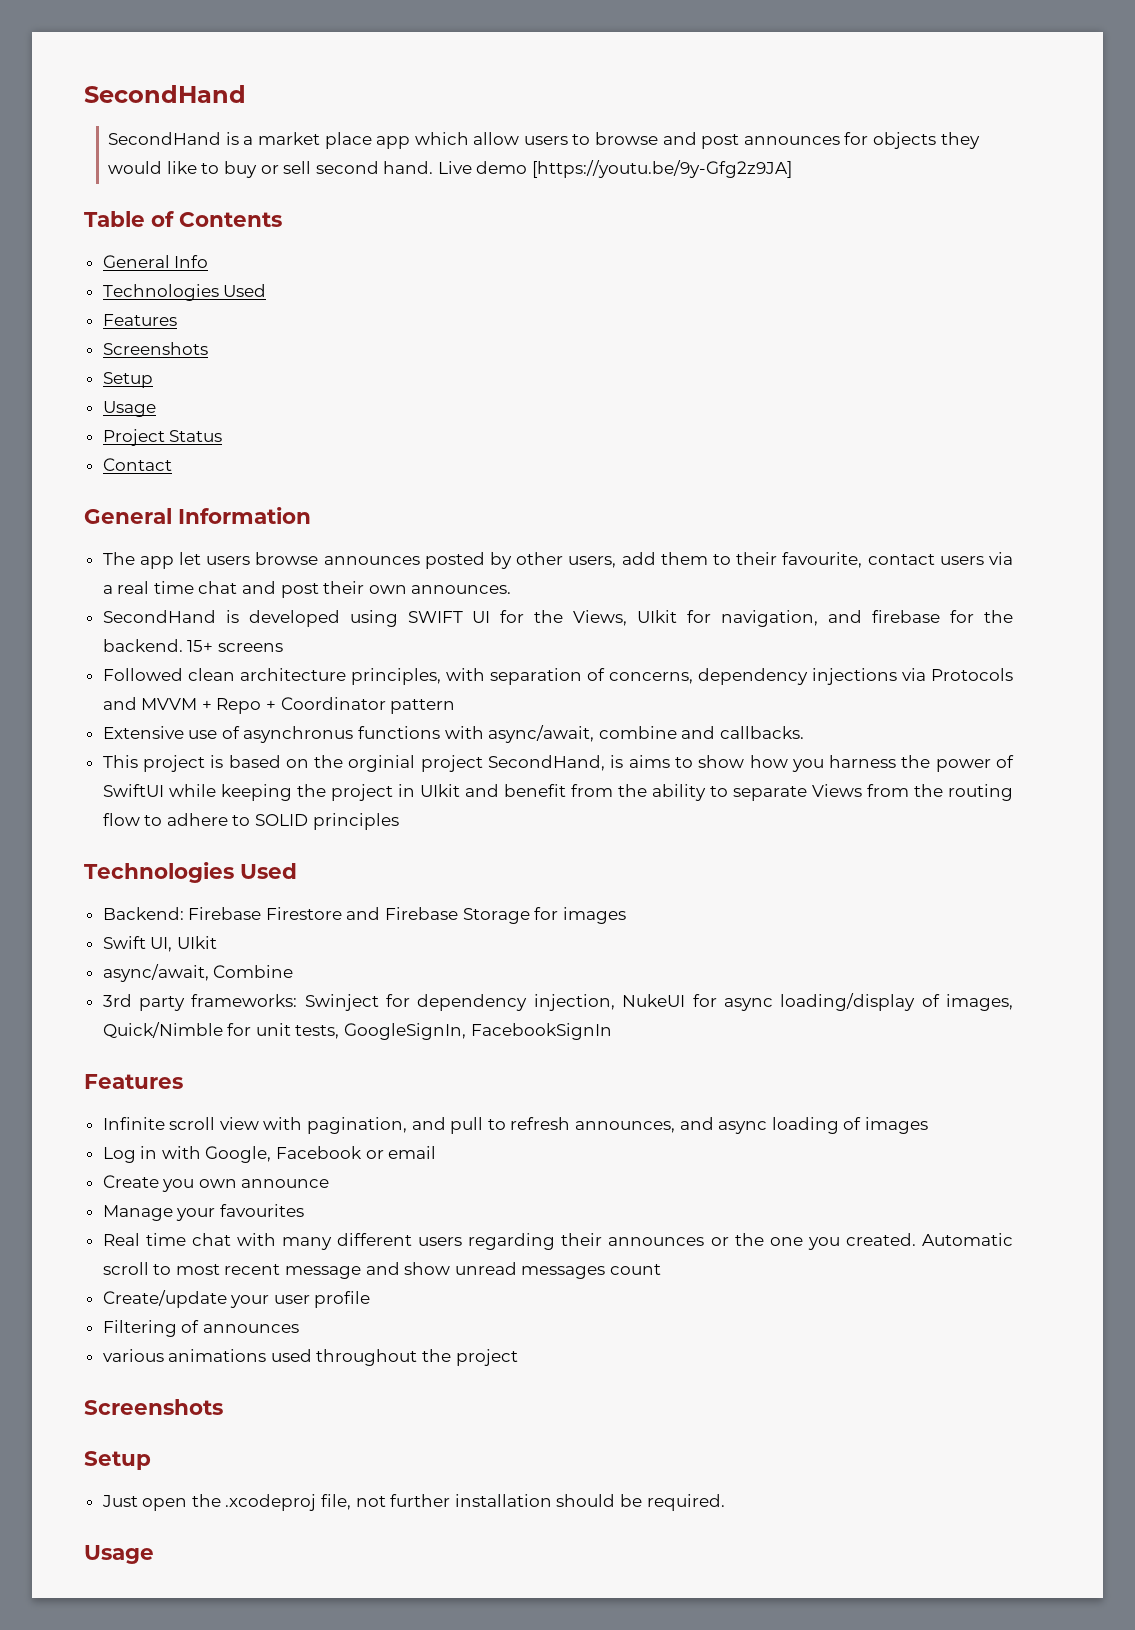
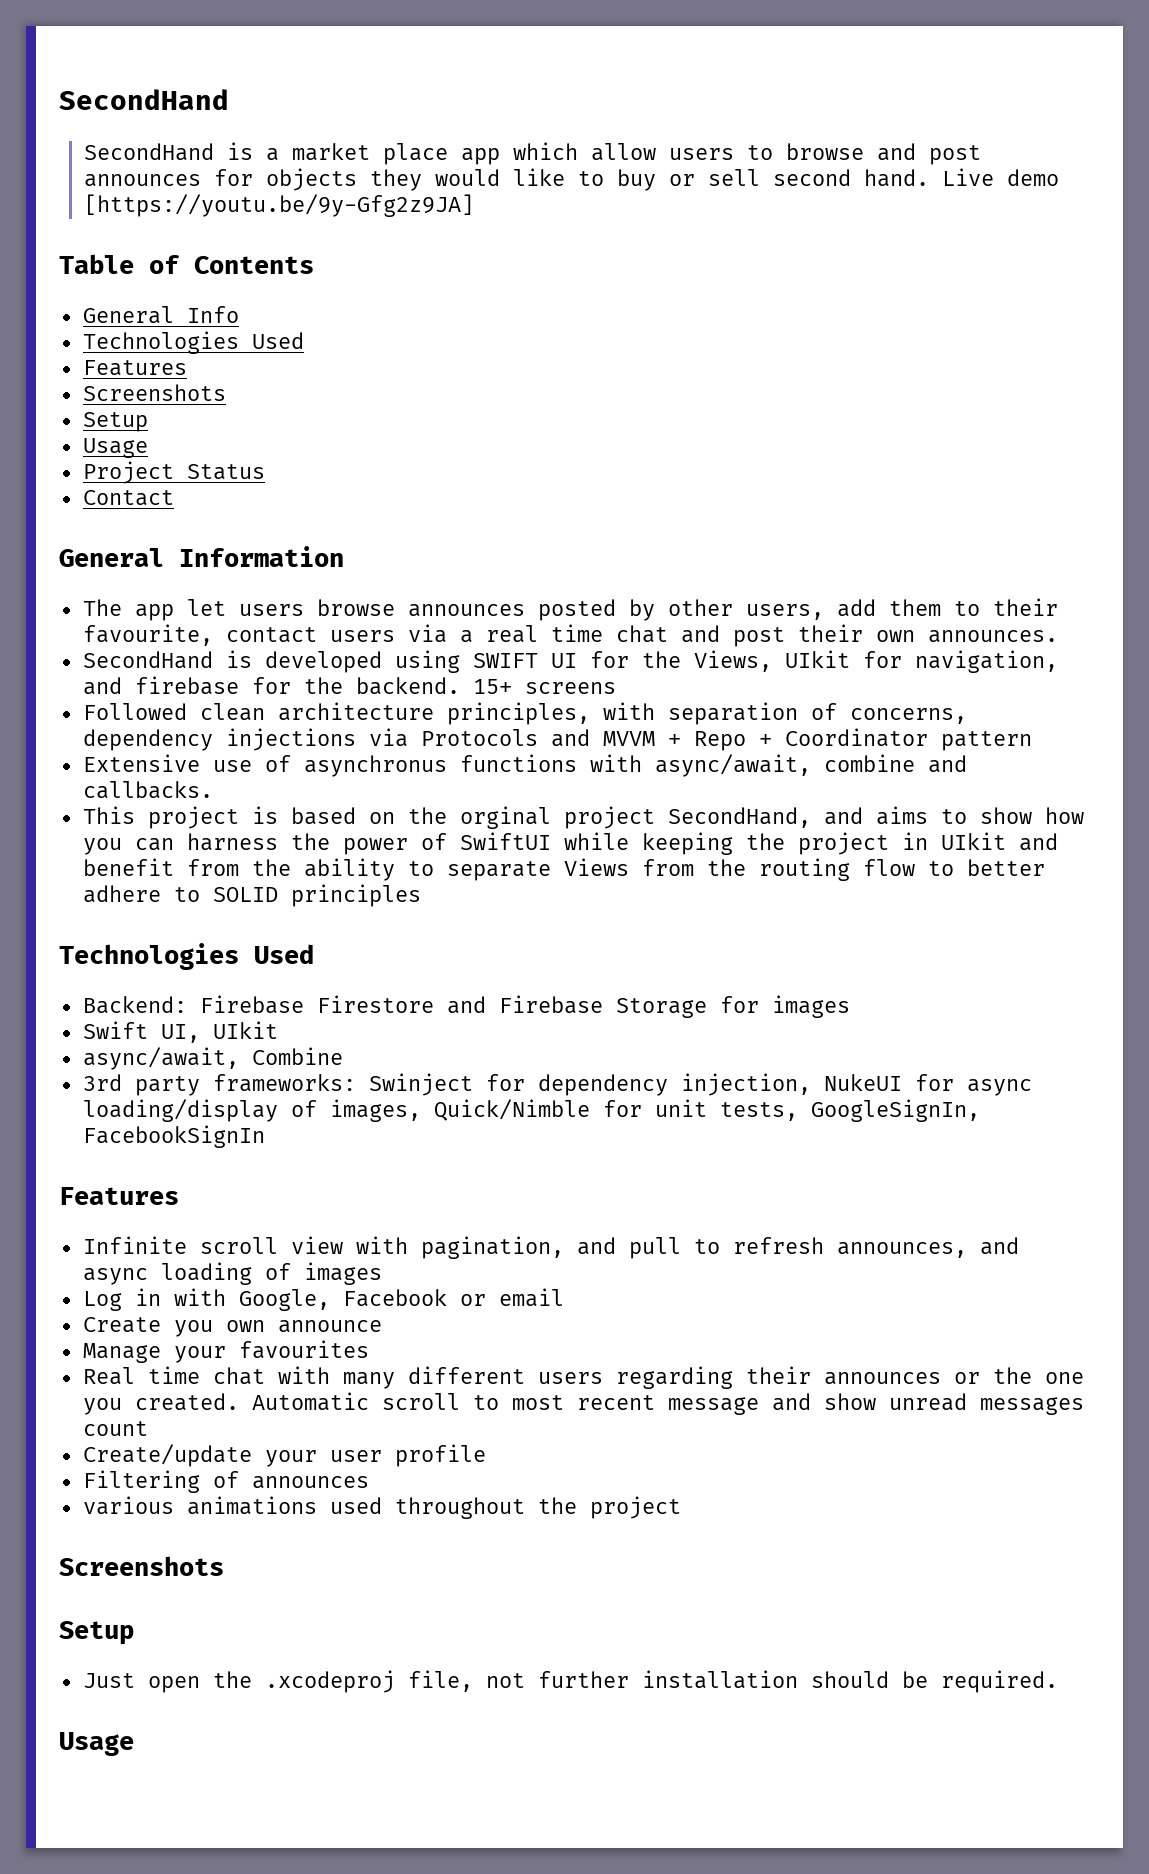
- This project is based on the orginial project SecondHand, is aims to show how you harness the power of SwiftUI while keeping the project in UIkit and benefit from the ability to separate Views from the routing flow to adhere to SOLID principles
+ This project is based on the orginal project SecondHand, and aims to show how you can harness the power of SwiftUI while keeping the project in UIkit and benefit from the ability to separate Views from the routing flow to better adhere to SOLID principles

